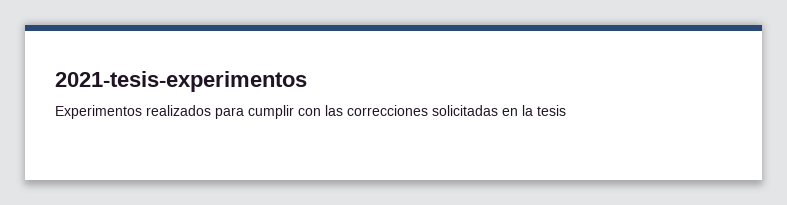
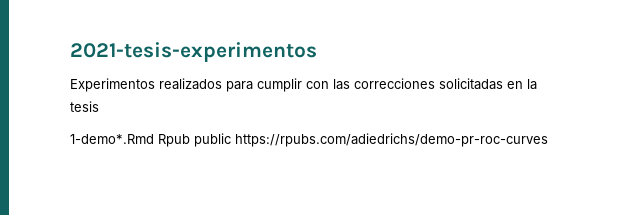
+ 1-demo*.Rmd Rpub public https://rpubs.com/adiedrichs/demo-pr-roc-curves

